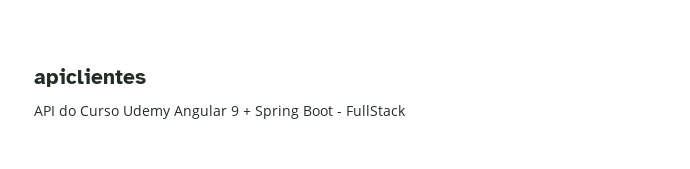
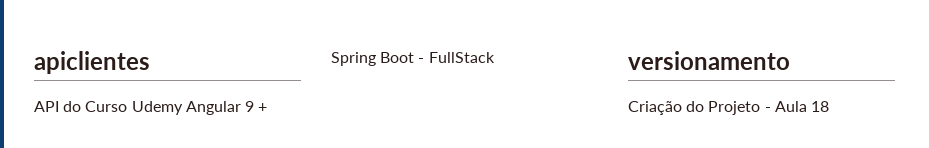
+ versionamento
+ Criação do Projeto - Aula 18

